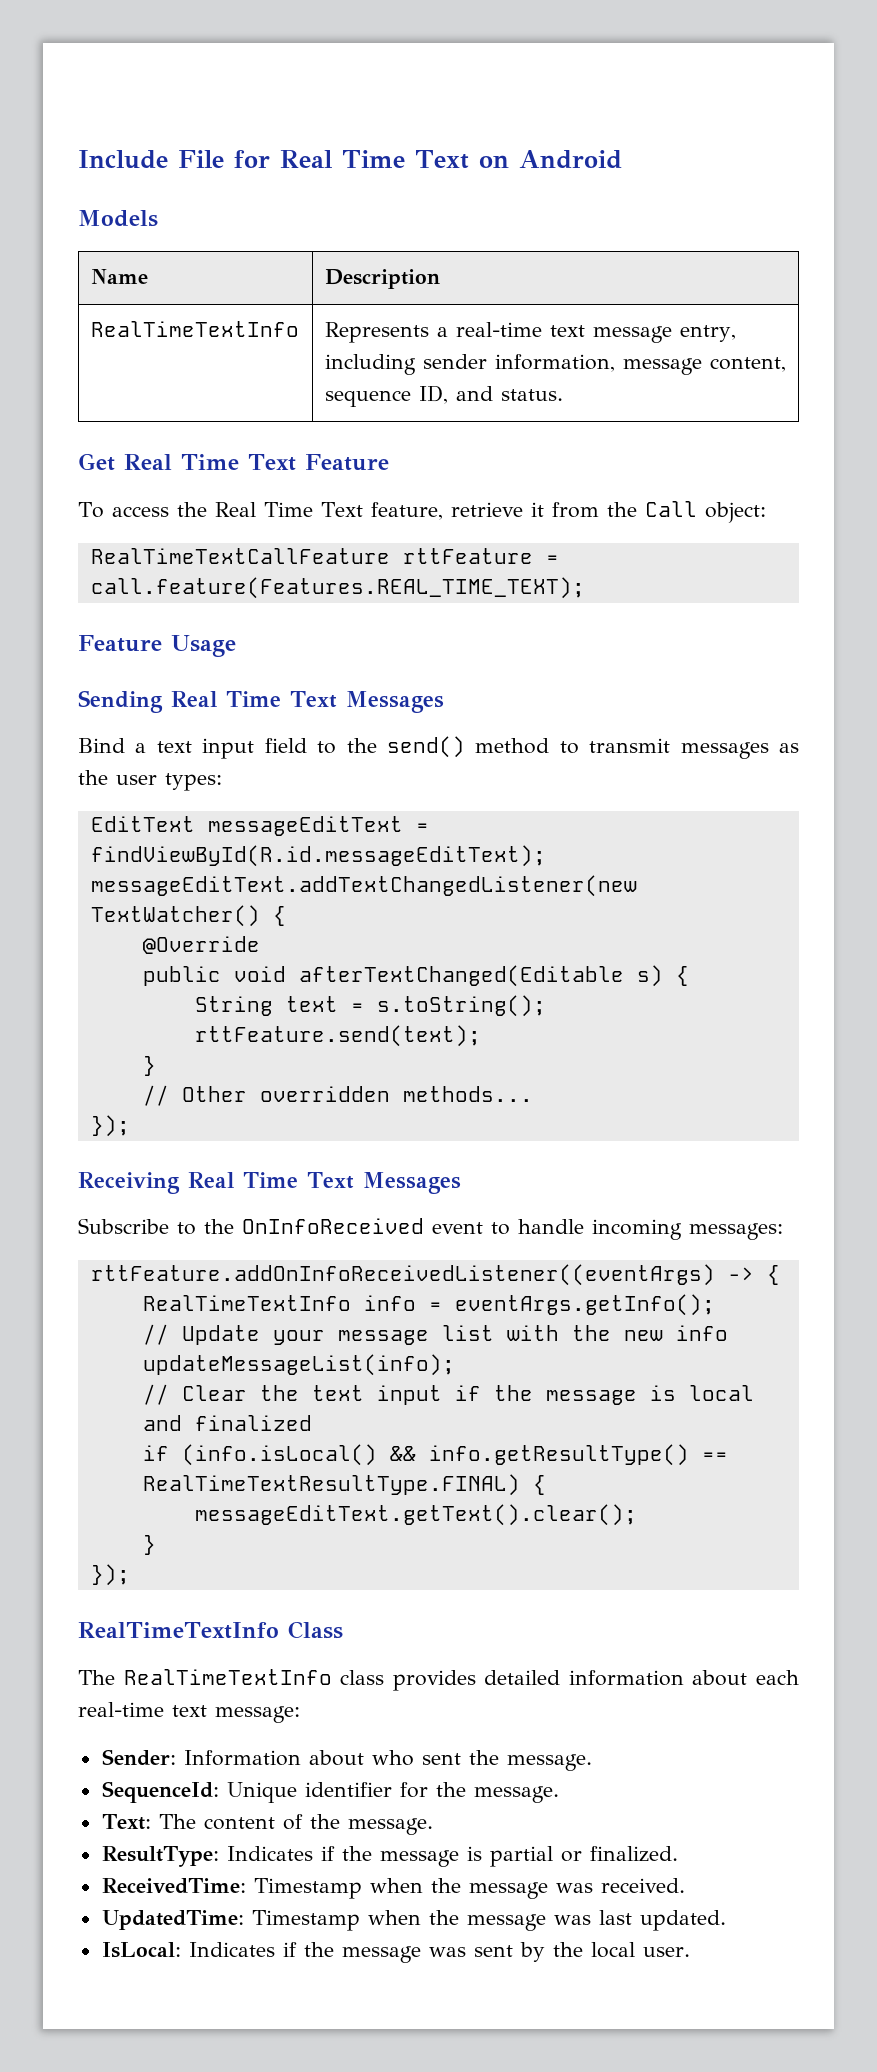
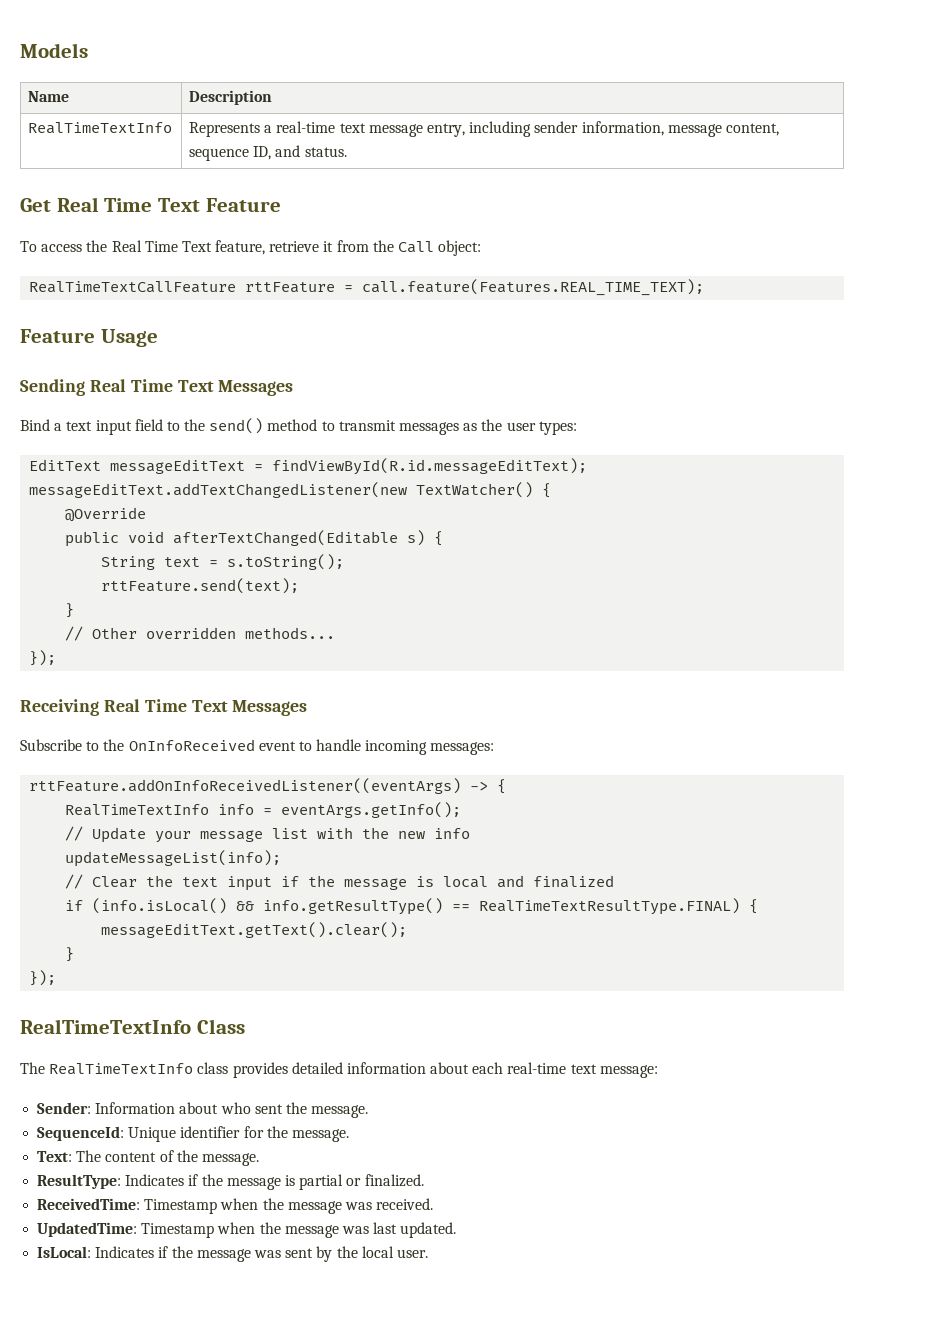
- Include File for Real Time Text on Android

